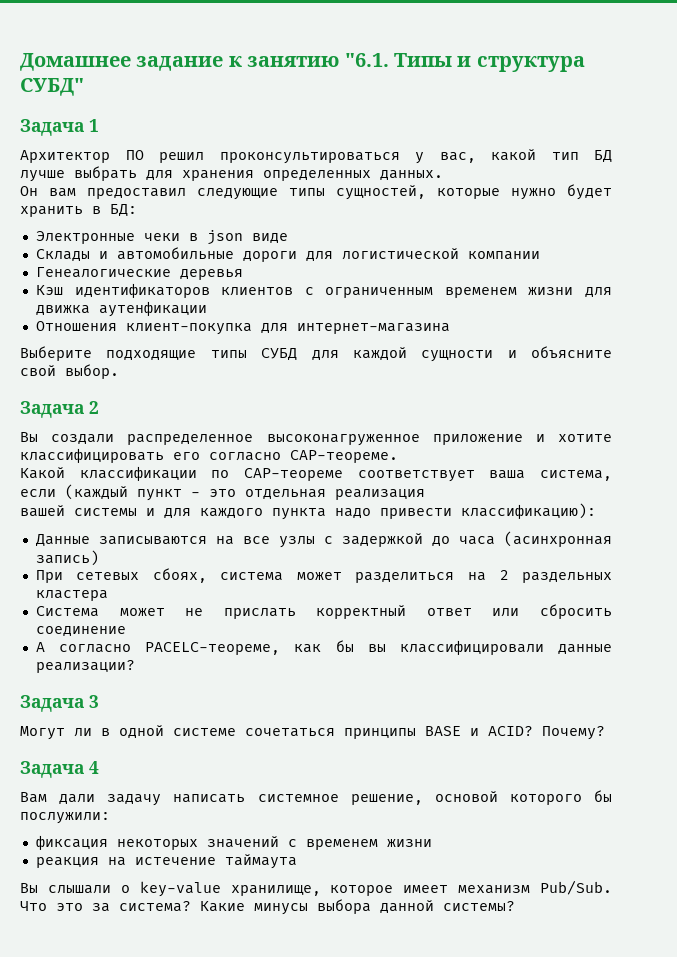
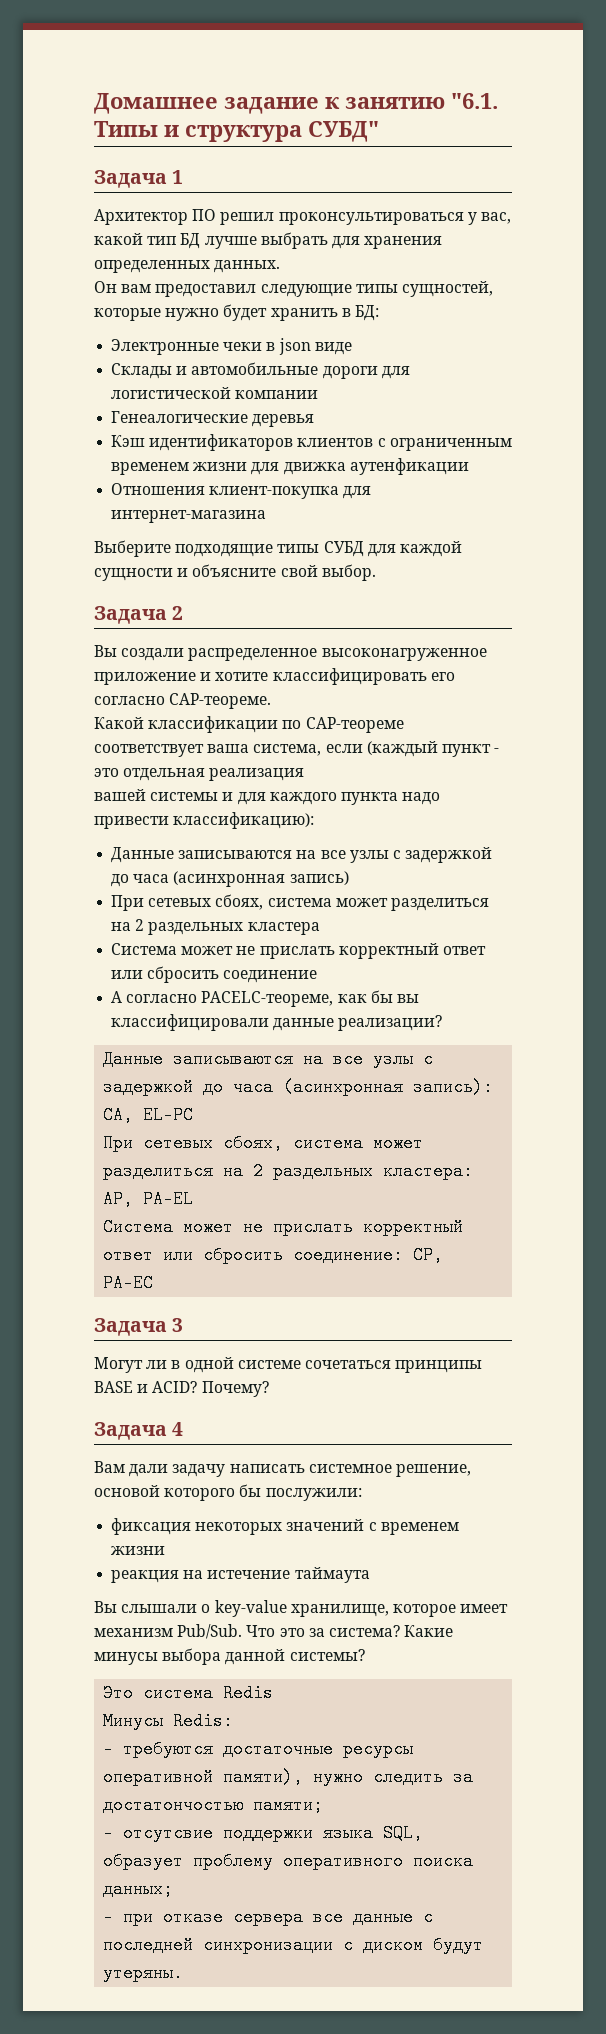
+ Данные записываются на все узлы с задержкой до часа (асинхронная запись): CA, EL-PC
+ При сетевых сбоях, система может разделиться на 2 раздельных кластера: AP, PA-EL
+ Система может не прислать корректный ответ или сбросить соединение: CP, PA-EC
+ Это система Redis
+ Минусы Redis:
+ - требуются достаточные ресурсы оперативной памяти), нужно следить за достатончостью памяти;
+ - отсутсвие поддержки языка SQL, образует проблему оперативного поиска данных;
+ - при отказе сервера все данные с последней синхронизации с диском будут утеряны.

